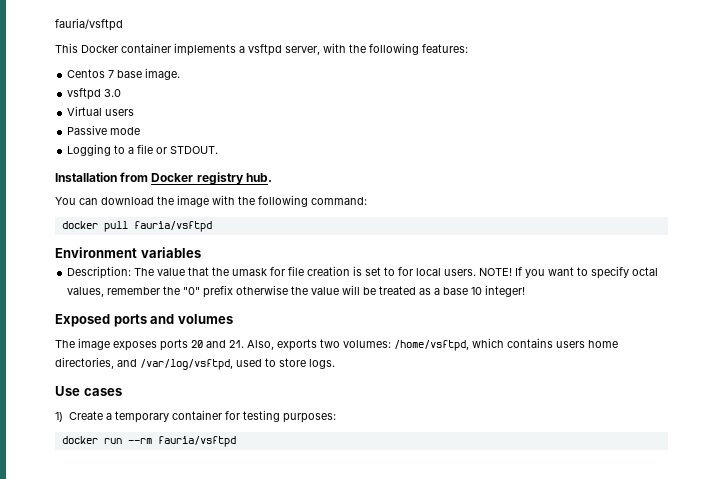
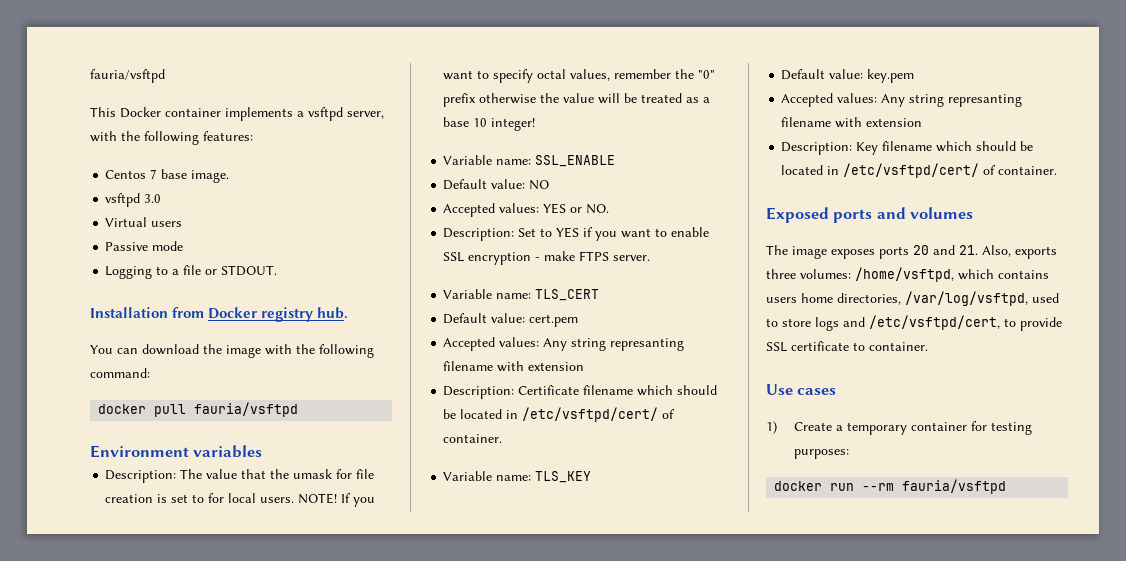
+ Variable name: SSL_ENABLE
+ Default value: NO
+ Accepted values: YES or NO.
+ Description: Set to YES if you want to enable SSL encryption - make FTPS server.
+ Variable name: TLS_CERT
+ Default value: cert.pem
+ Accepted values: Any string represanting filename with extension
+ Description: Certificate filename which should be located in /etc/vsftpd/cert/ of container.
+ Variable name: TLS_KEY
+ Default value: key.pem
+ Accepted values: Any string represanting filename with extension
+ Description: Key filename which should be located in /etc/vsftpd/cert/ of container.
- The image exposes ports 20 and 21. Also, exports two volumes: /home/vsftpd, which contains users home directories, and /var/log/vsftpd, used to store logs.
+ The image exposes ports 20 and 21. Also, exports three volumes: /home/vsftpd, which contains users home directories, /var/log/vsftpd, used to store logs and /etc/vsftpd/cert, to provide SSL certificate to container.

